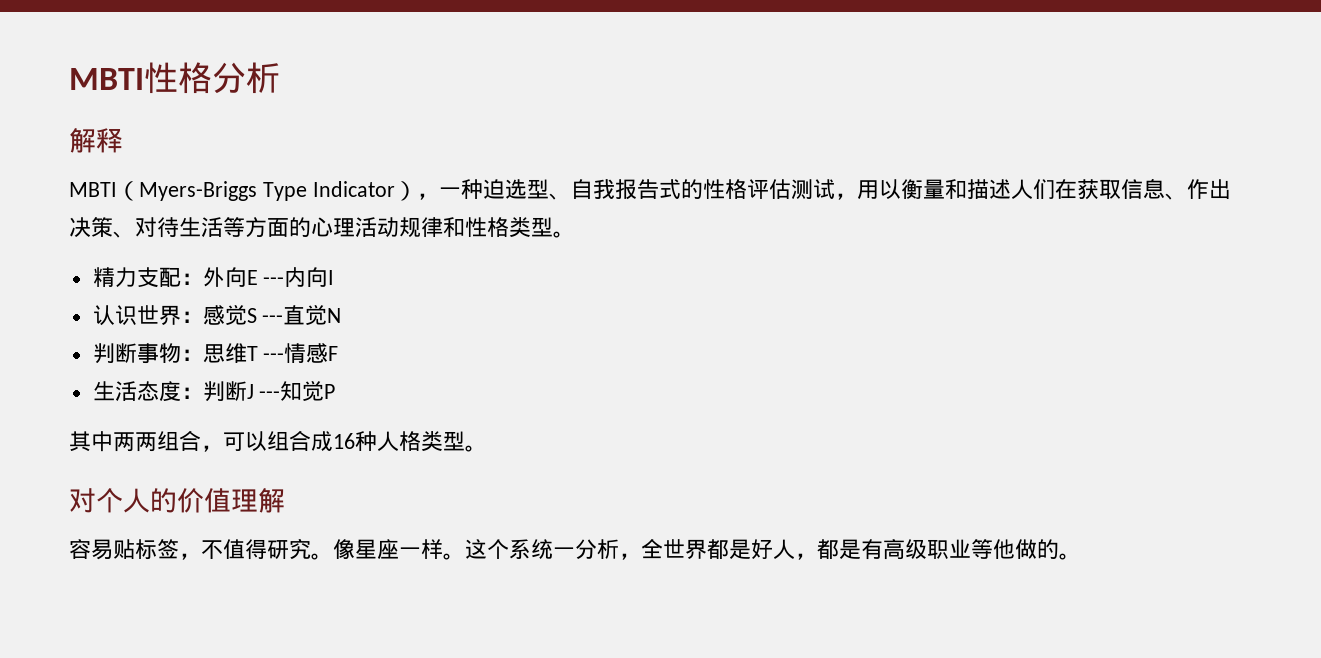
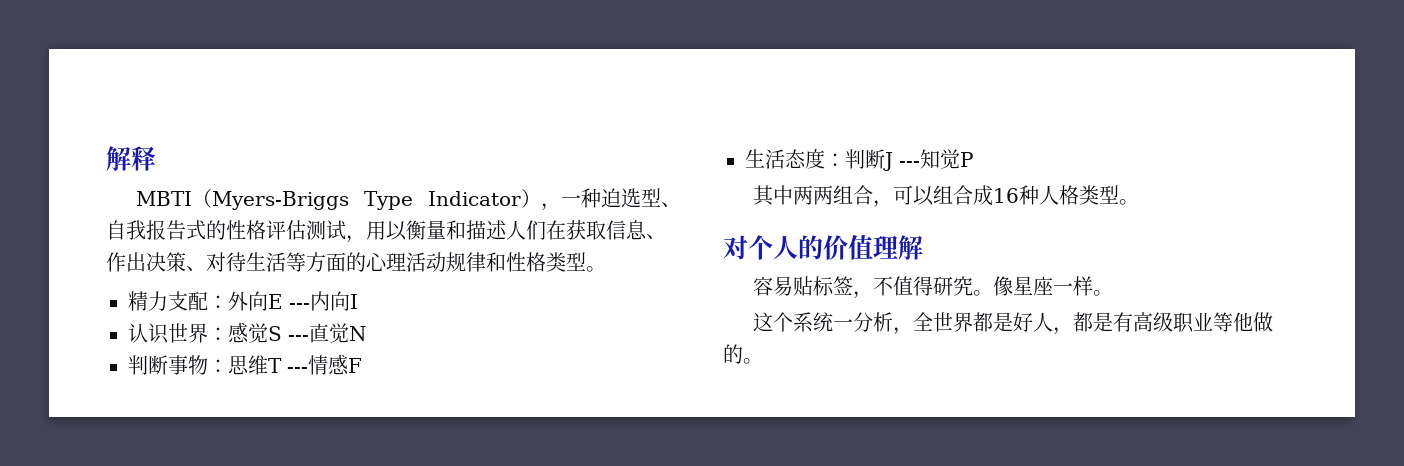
- MBTI性格分析
- 像星座一样。这个系统一分析，全世界都是好人，都是有高级职业等他做的。
+ 像星座一样。
+ 这个系统一分析，全世界都是好人，都是有高级职业等他做的。

